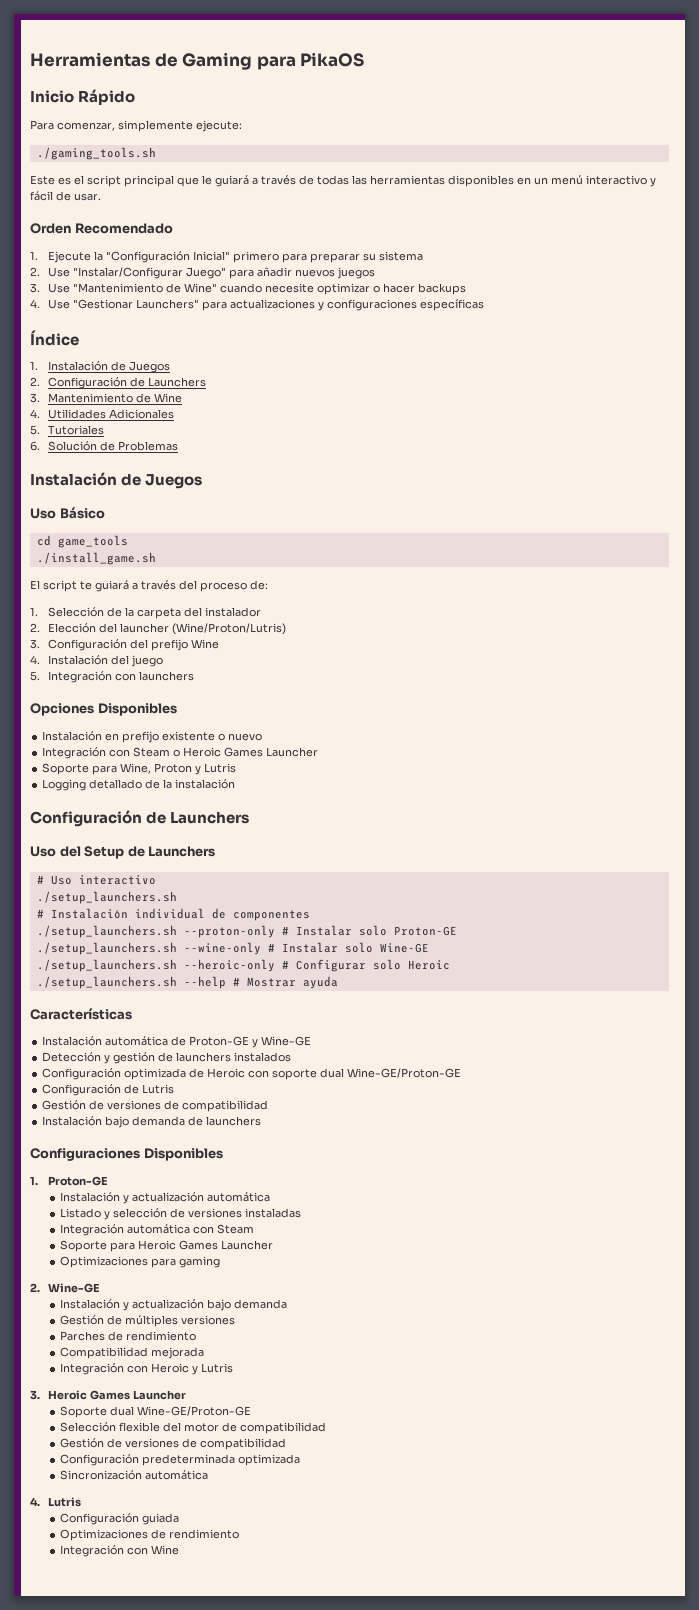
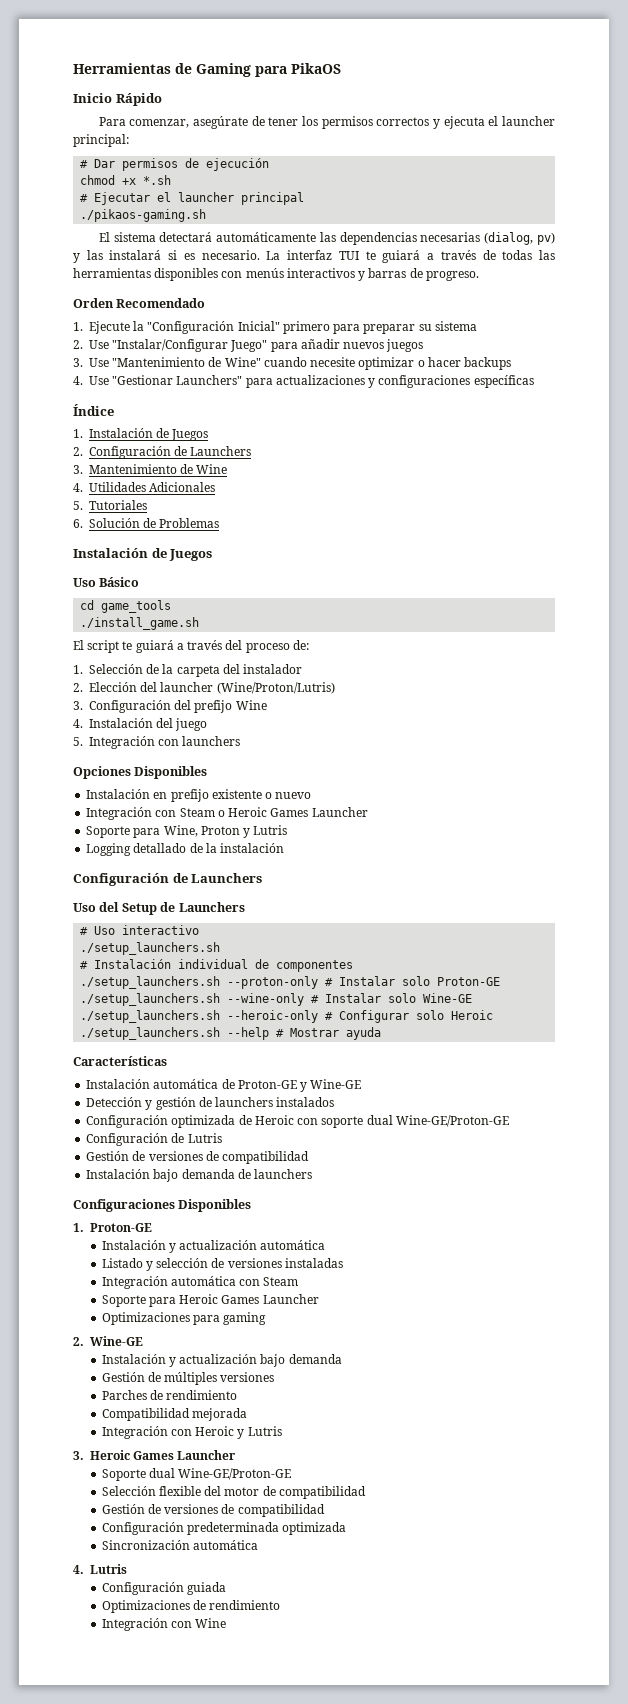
- Para comenzar, simplemente ejecute:
- ./gaming_tools.sh
- Este es el script principal que le guiará a través de todas las herramientas disponibles en un menú interactivo y fácil de usar.
+ Para comenzar, asegúrate de tener los permisos correctos y ejecuta el launcher principal:
+ # Dar permisos de ejecución
+ chmod +x *.sh
+ # Ejecutar el launcher principal
+ ./pikaos-gaming.sh
+ El sistema detectará automáticamente las dependencias necesarias (dialog, pv) y las instalará si es necesario. La interfaz TUI te guiará a través de todas las herramientas disponibles con menús interactivos y barras de progreso.

